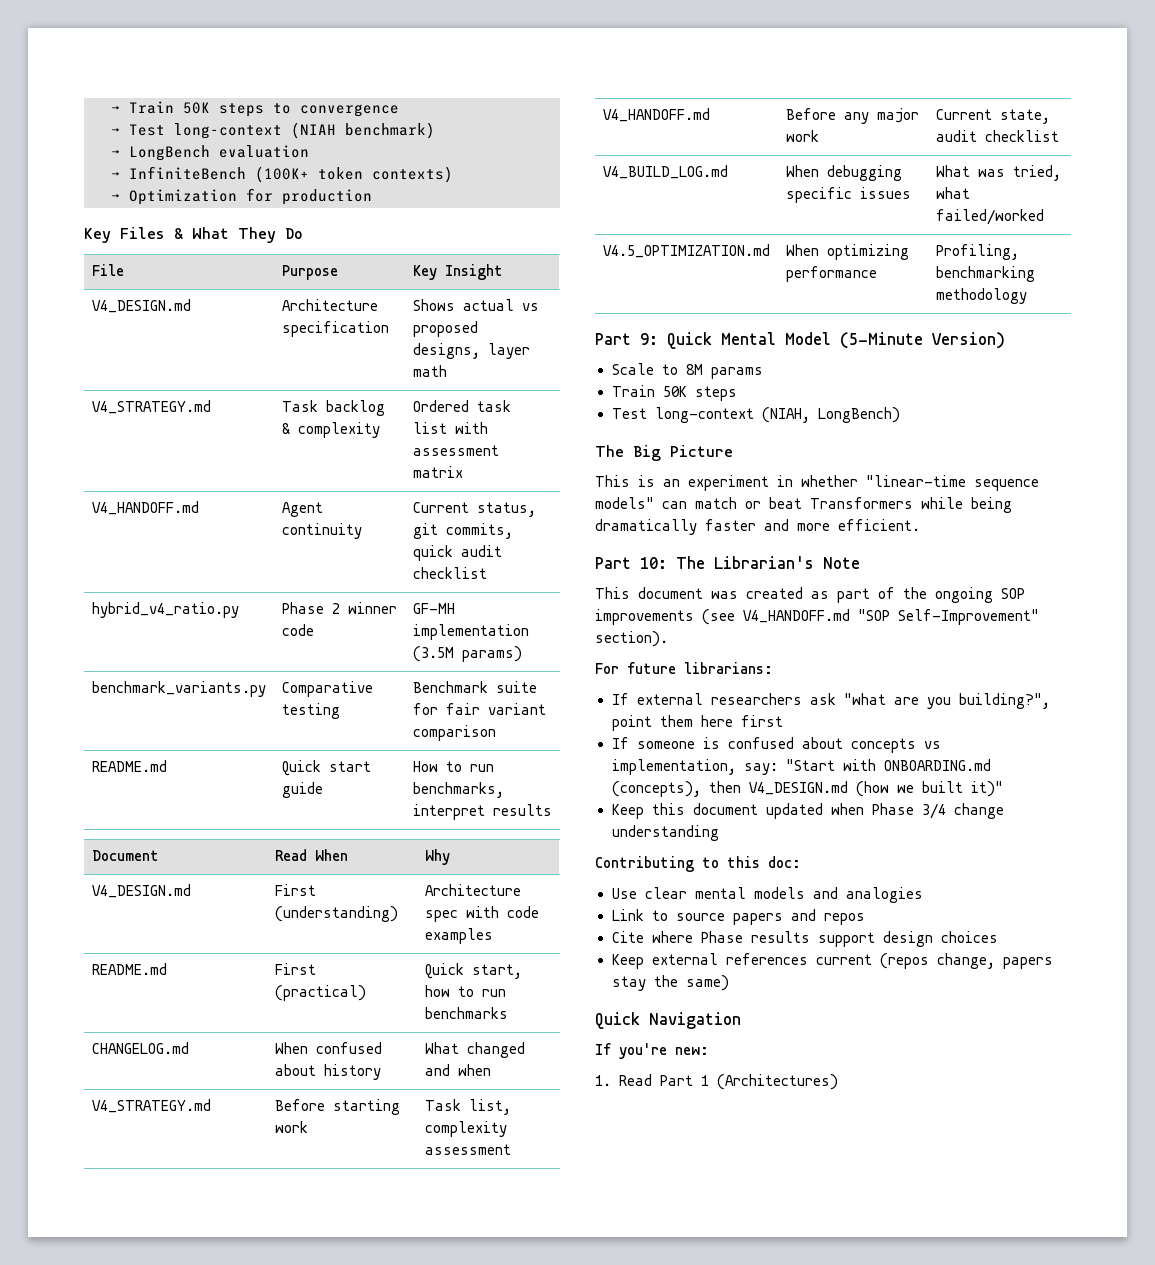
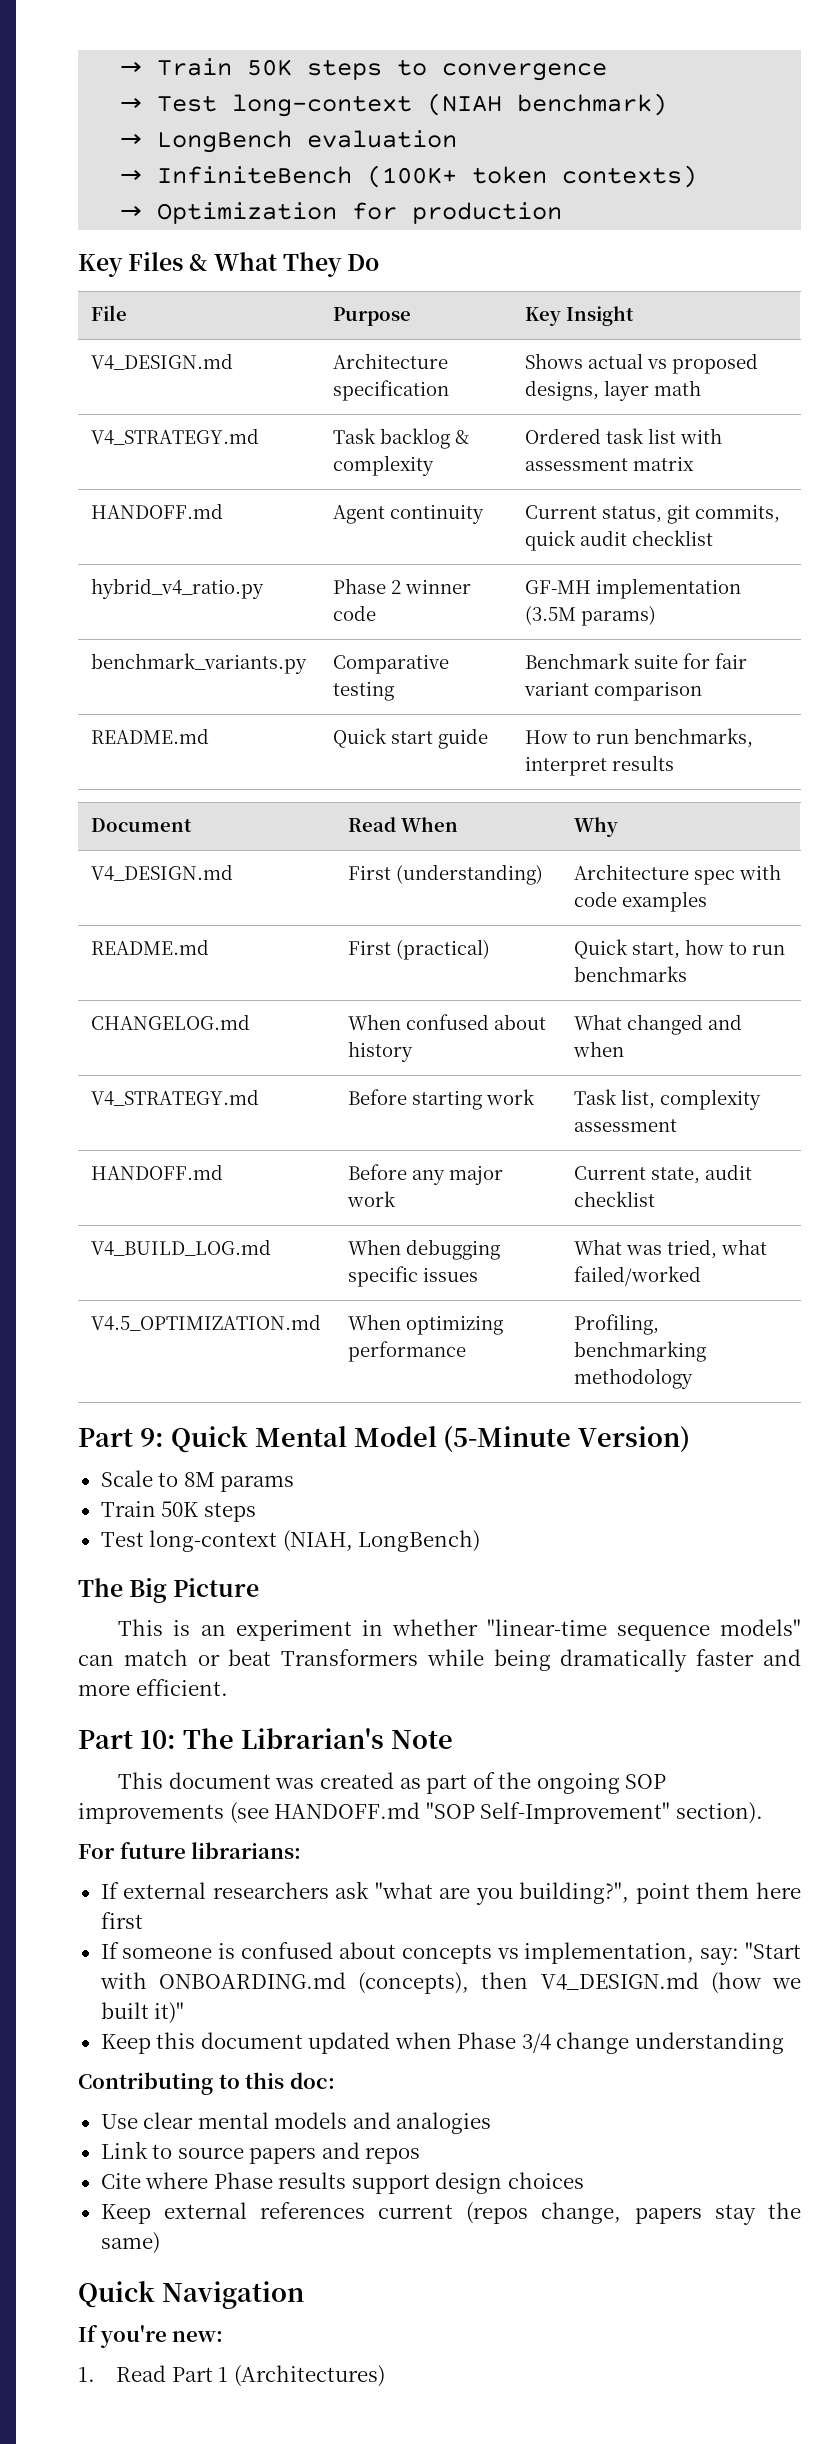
- V4_HANDOFF.md | Agent continuity | Current status, git commits, quick audit checklist
+ HANDOFF.md | Agent continuity | Current status, git commits, quick audit checklist
- V4_HANDOFF.md | Before any major work | Current state, audit checklist
+ HANDOFF.md | Before any major work | Current state, audit checklist
- This document was created as part of the ongoing SOP improvements (see V4_HANDOFF.md "SOP Self-Improvement" section).
+ This document was created as part of the ongoing SOP improvements (see HANDOFF.md "SOP Self-Improvement" section).

